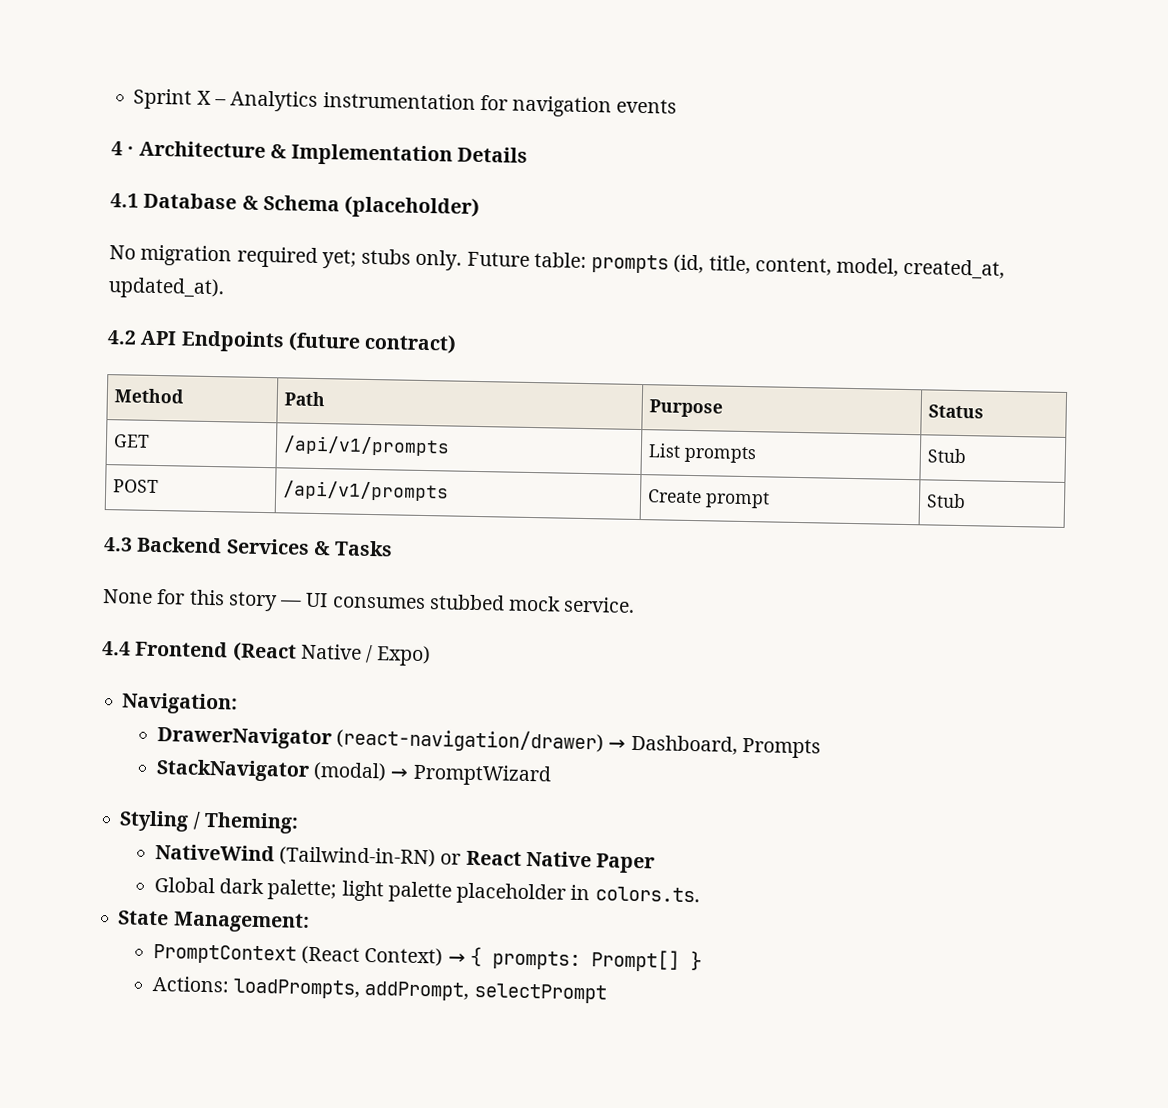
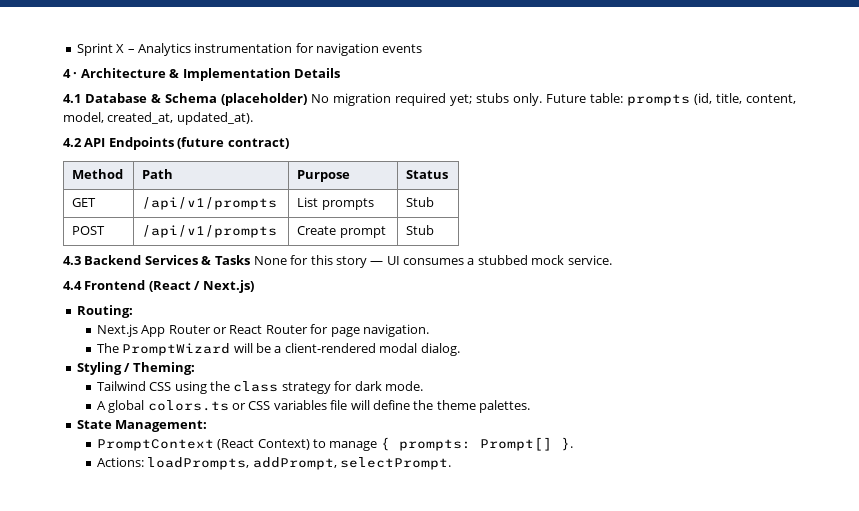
- 4.1 Database & Schema (placeholder)
- No migration required yet; stubs only.
+ 4.1 Database & Schema (placeholder) No migration required yet; stubs only.
- 4.3 Backend Services & Tasks
- None for this story — UI consumes stubbed mock service.
+ 4.3 Backend Services & Tasks None for this story — UI consumes a stubbed mock service.
- 4.4 Frontend (React Native / Expo)
- Navigation:
- DrawerNavigator (react-navigation/drawer) → Dashboard, Prompts
- StackNavigator (modal) → PromptWizard
+ 4.4 Frontend (React / Next.js)
+ Routing:
+ Next.js App Router or React Router for page navigation.
+ The PromptWizard will be a client-rendered modal dialog.
  Styling / Theming:
- NativeWind (Tailwind-in-RN) or React Native Paper
- Global dark palette; light palette placeholder in colors.ts.
+ Tailwind CSS using the class strategy for dark mode.
+ A global colors.ts or CSS variables file will define the theme palettes.
- PromptContext (React Context) → { prompts: Prompt[] }
+ PromptContext (React Context) to manage { prompts: Prompt[] }.
- Actions: loadPrompts, addPrompt, selectPrompt
+ Actions: loadPrompts, addPrompt, selectPrompt.

